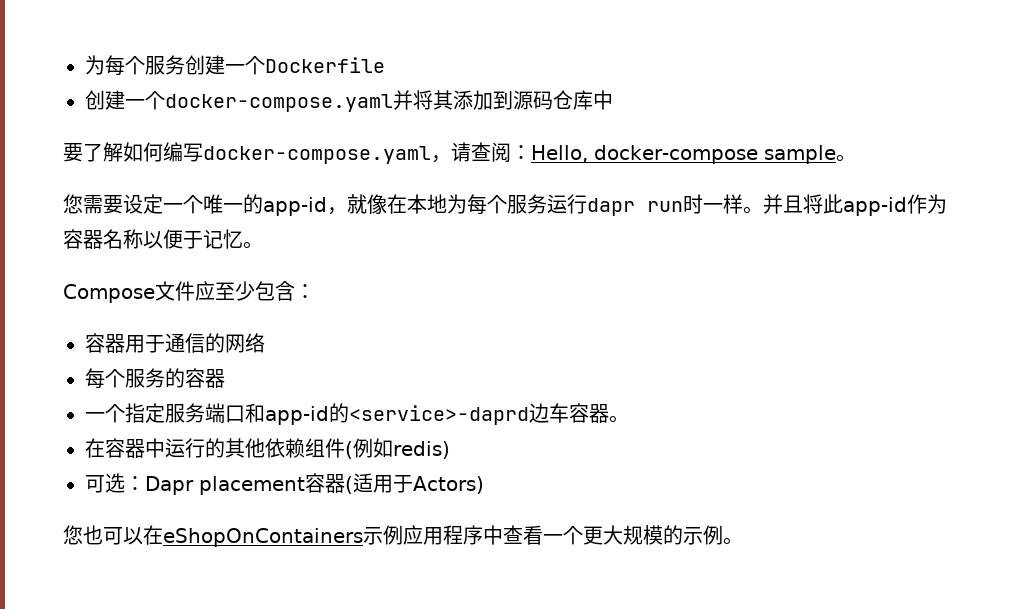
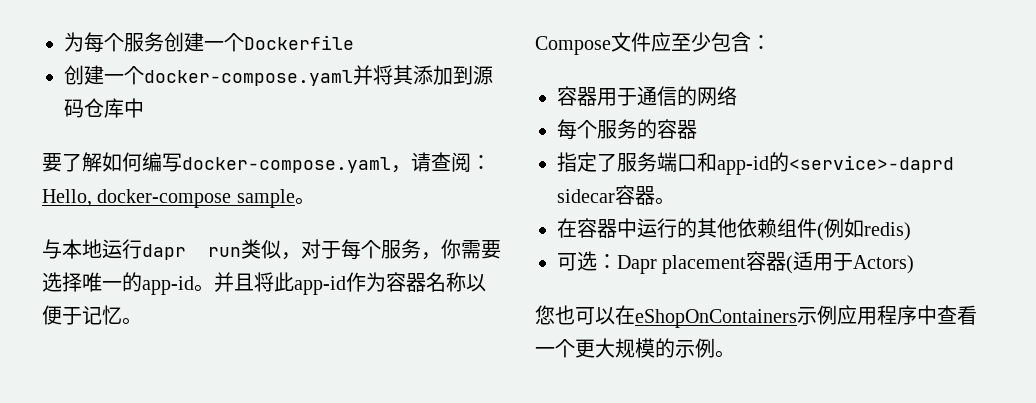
- 您需要设定一个唯一的app-id，就像在本地为每个服务运行dapr run时一样。
+ 与本地运行dapr run类似，对于每个服务，你需要选择唯一的app-id。
- 一个指定服务端口和app-id的<service>-daprd边车容器。
+ 指定了服务端口和app-id的<service>-daprd sidecar容器。

